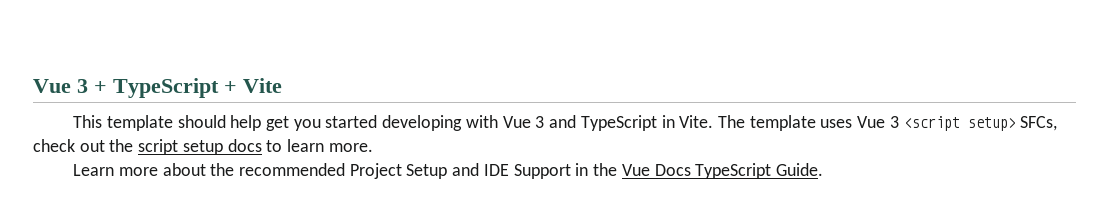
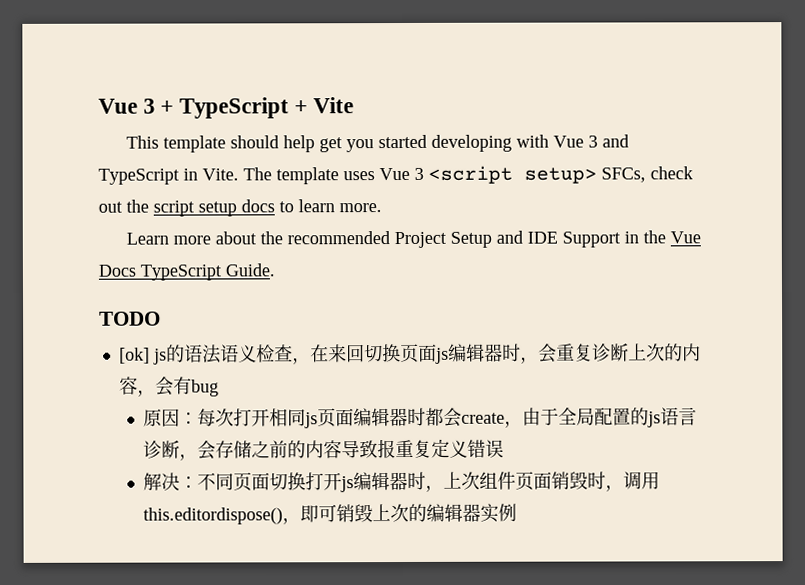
+ TODO
+ [ok] js的语法语义检查，在来回切换页面js编辑器时，会重复诊断上次的内容，会有bug
+ 原因：每次打开相同js页面编辑器时都会create，由于全局配置的js语言诊断，会存储之前的内容导致报重复定义错误
+ 解决：不同页面切换打开js编辑器时，上次组件页面销毁时，调用this.editordispose()，即可销毁上次的编辑器实例

